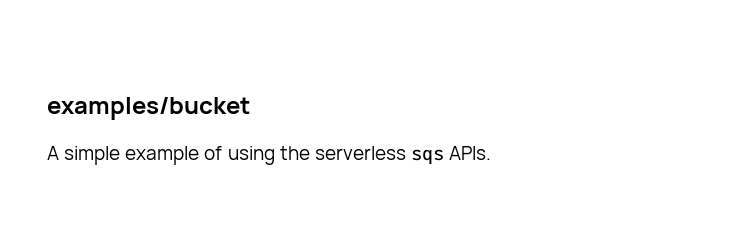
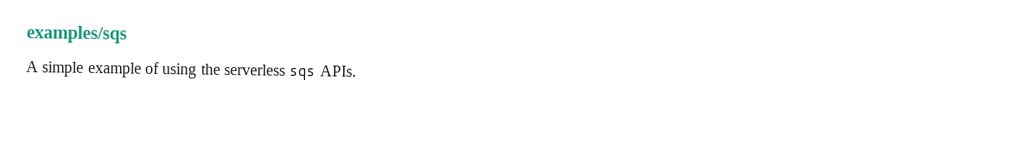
- examples/bucket
+ examples/sqs

